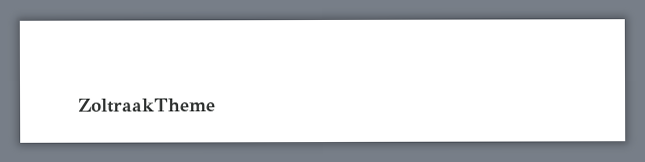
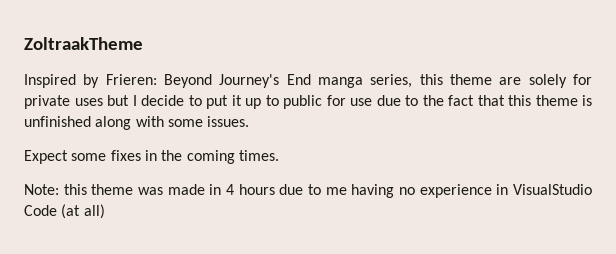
+ Inspired by Frieren: Beyond Journey's End manga series, this theme are solely for private uses but I decide to put it up to public for use due to the fact that this theme is unfinished along with some issues.
+ Expect some fixes in the coming times.
+ Note: this theme was made in 4 hours due to me having no experience in VisualStudio Code (at all)

